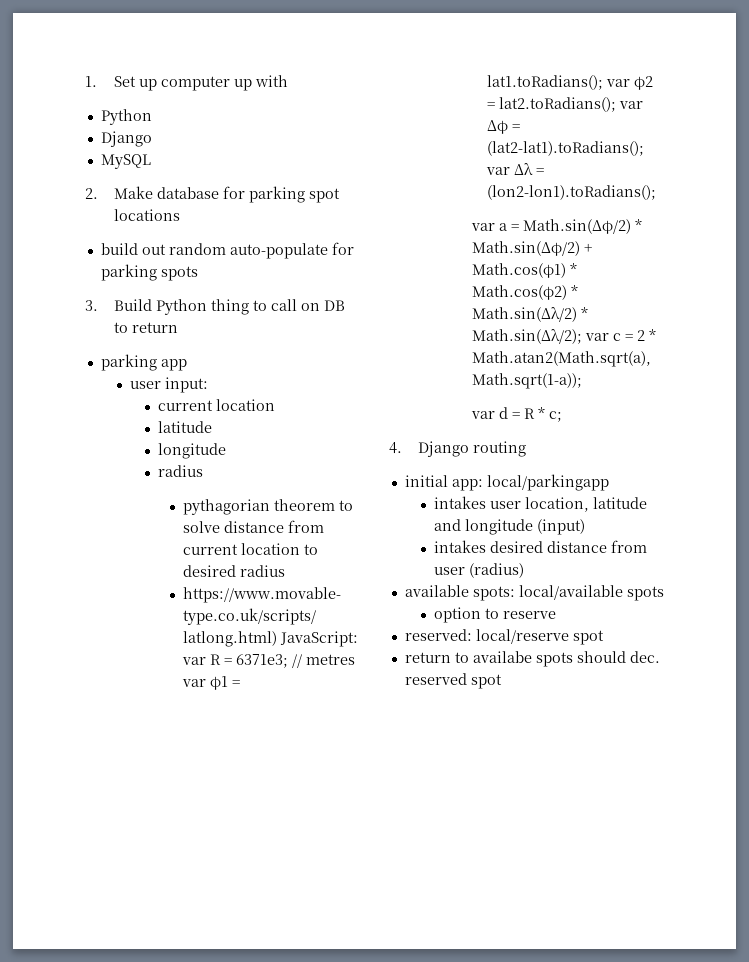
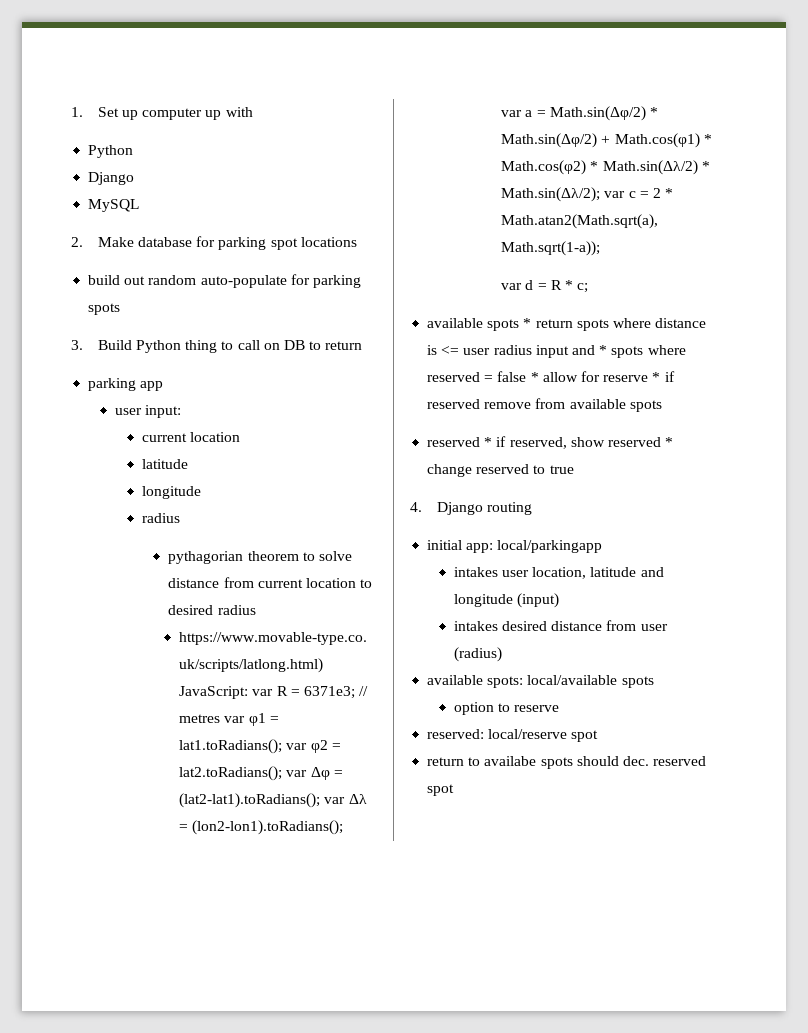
+ available spots * return spots where distance is <= user radius input and * spots where reserved = false * allow for reserve * if reserved remove from available spots
+ reserved * if reserved, show reserved * change reserved to true

